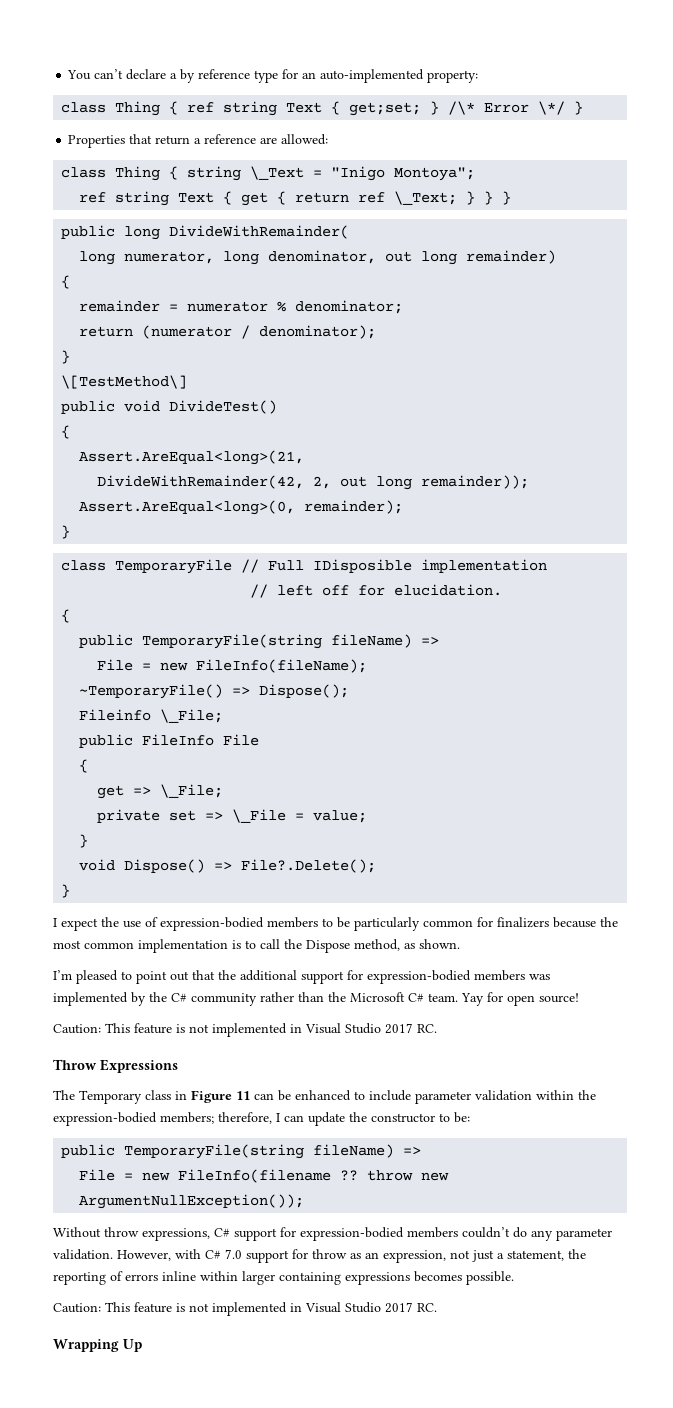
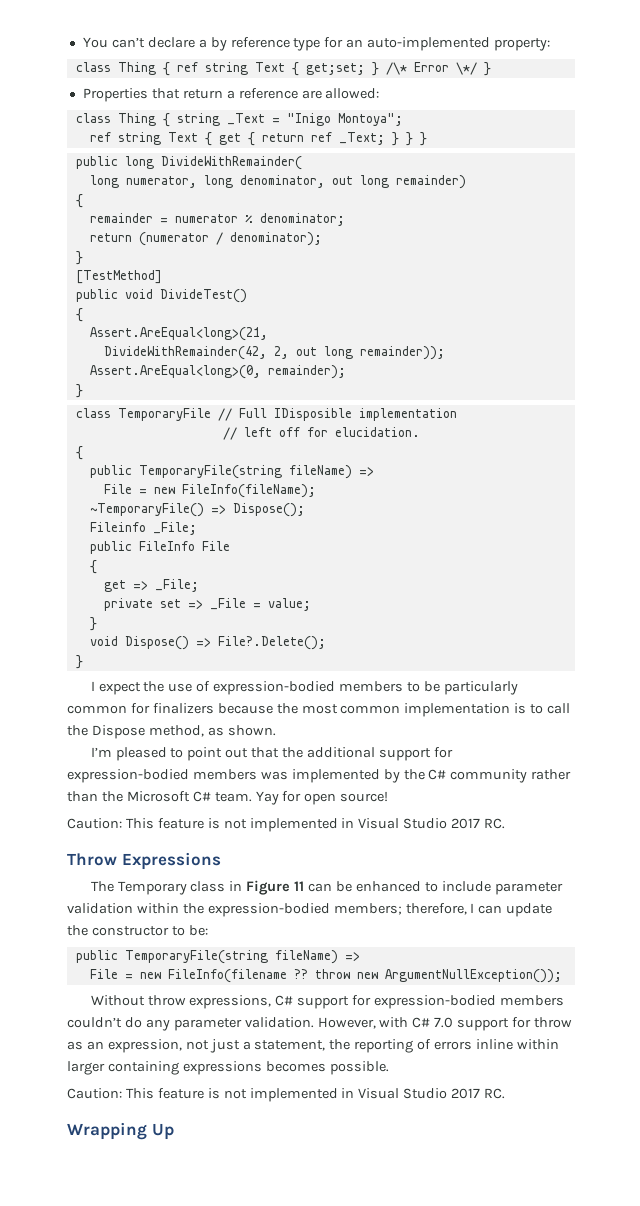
- class Thing { string \_Text = "Inigo Montoya";
+ class Thing { string _Text = "Inigo Montoya";
- ref string Text { get { return ref \_Text; } } }
+ ref string Text { get { return ref _Text; } } }
- \[TestMethod\]
+ [TestMethod]
- Fileinfo \_File;
+ Fileinfo _File;
- get => \_File;
+ get => _File;
- private set => \_File = value;
+ private set => _File = value;

